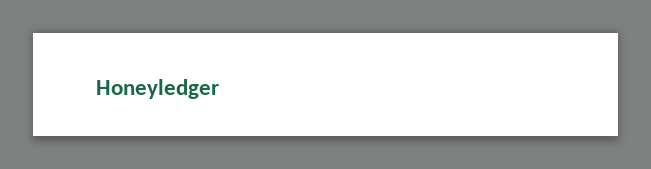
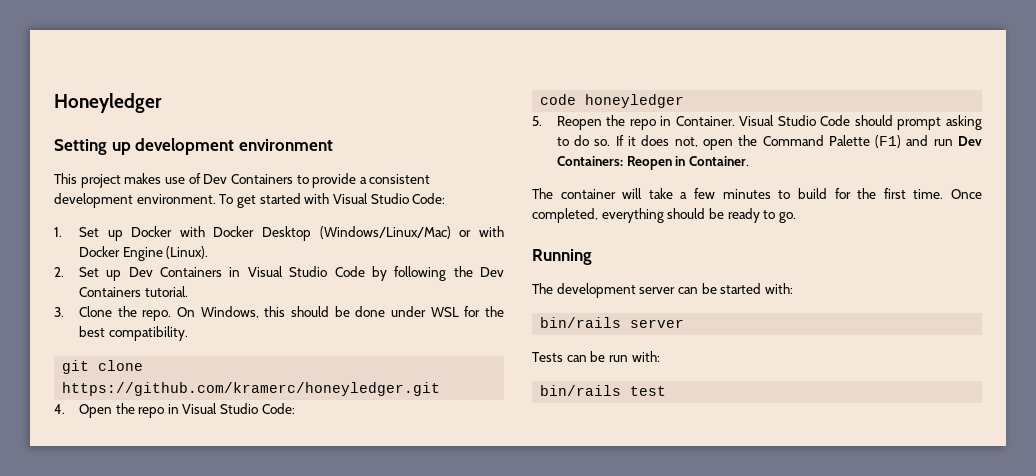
+ Setting up development environment
+ This project makes use of Dev Containers to provide a consistent development environment. To get started with Visual Studio Code:
+ 1. Set up Docker with Docker Desktop (Windows/Linux/Mac) or with Docker Engine (Linux).
+ 2. Set up Dev Containers in Visual Studio Code by following the Dev Containers tutorial.
+ 3. Clone the repo. On Windows, this should be done under WSL for the best compatibility.
+ git clone https://github.com/kramerc/honeyledger.git
+ 4. Open the repo in Visual Studio Code:
+ code honeyledger
+ 5. Reopen the repo in Container. Visual Studio Code should prompt asking to do so. If it does not, open the Command Palette (F1) and run Dev Containers: Reopen in Container.
+ The container will take a few minutes to build for the first time. Once completed, everything should be ready to go.
+ Running
+ The development server can be started with:
+ bin/rails server
+ Tests can be run with:
+ bin/rails test

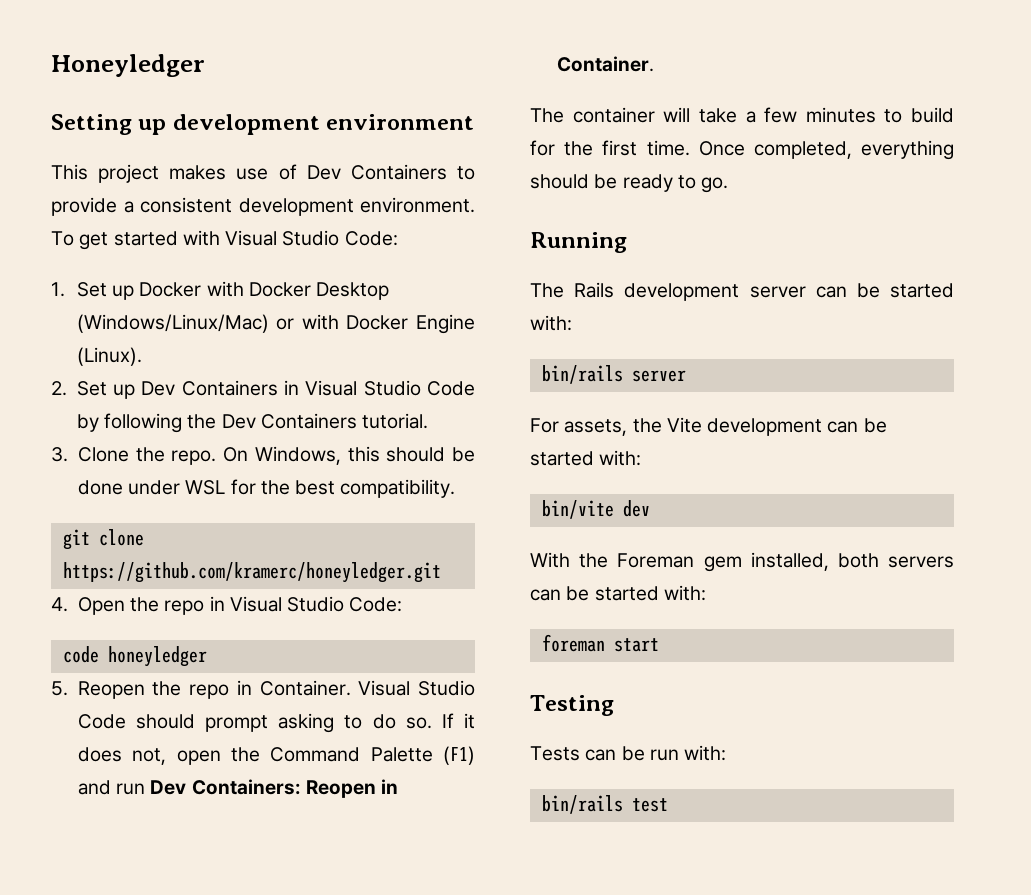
- The development server can be started with:
+ The Rails development server can be started with:
+ For assets, the Vite development can be started with:
+ bin/vite dev
+ With the Foreman gem installed, both servers can be started with:
+ foreman start
+ Testing

